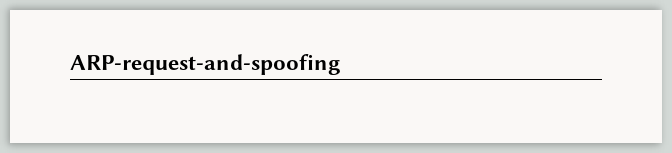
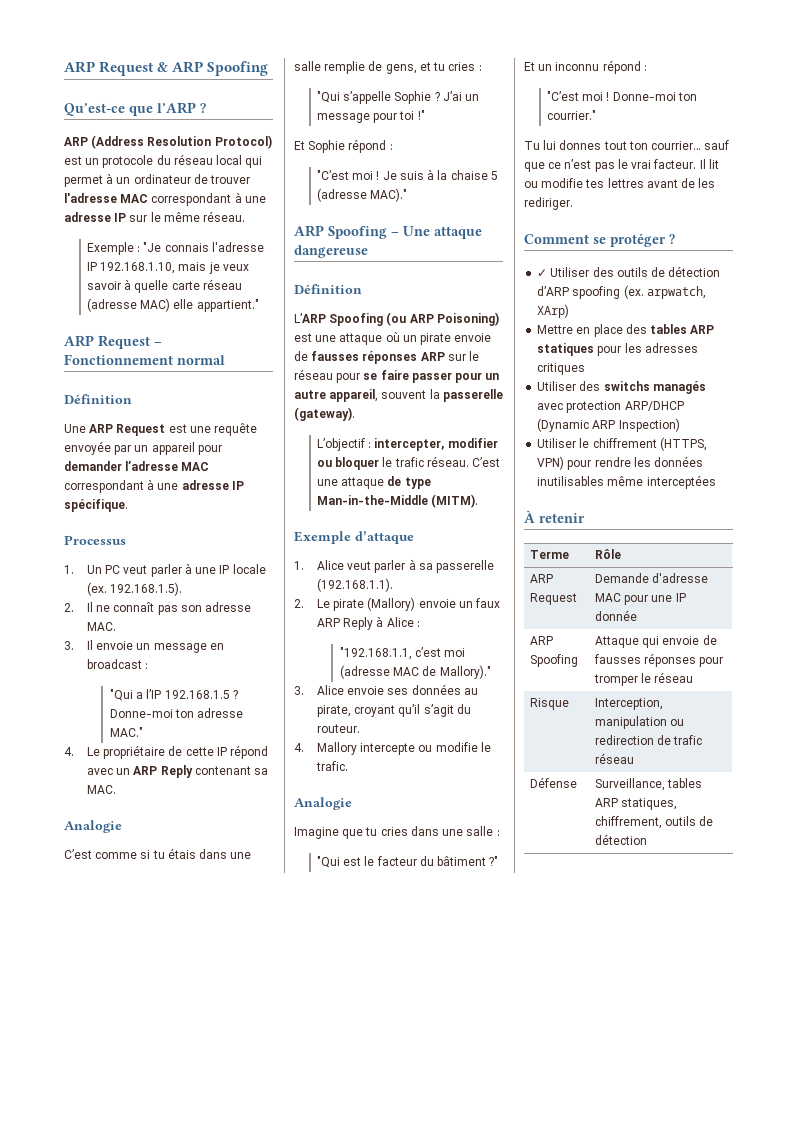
- ARP-request-and-spoofing
+ ARP Request & ARP Spoofing
+ Qu’est-ce que l’ARP ?
+ ARP (Address Resolution Protocol) est un protocole du réseau local qui permet à un ordinateur de trouver l'adresse MAC correspondant à une adresse IP sur le même réseau.
+ Exemple : "Je connais l'adresse IP 192.168.1.10, mais je veux savoir à quelle carte réseau (adresse MAC) elle appartient."
+ ARP Request – Fonctionnement normal
+ Définition
+ Une ARP Request est une requête envoyée par un appareil pour demander l’adresse MAC correspondant à une adresse IP spécifique.
+ Processus
+ 1. Un PC veut parler à une IP locale (ex. 192.168.1.5).
+ 2. Il ne connaît pas son adresse MAC.
+ 3. Il envoie un message en broadcast :
+ "Qui a l’IP 192.168.1.5 ? Donne-moi ton adresse MAC."
+ 4. Le propriétaire de cette IP répond avec un ARP Reply contenant sa MAC.
+ Analogie
+ C’est comme si tu étais dans une salle remplie de gens, et tu cries :
+ "Qui s’appelle Sophie ? J’ai un message pour toi !"
+ Et Sophie répond :
+ "C’est moi ! Je suis à la chaise 5 (adresse MAC)."
+ ARP Spoofing – Une attaque dangereuse
+ Définition
+ L’ARP Spoofing (ou ARP Poisoning) est une attaque où un pirate envoie de fausses réponses ARP sur le réseau pour se faire passer pour un autre appareil, souvent la passerelle (gateway).
+ L’objectif : intercepter, modifier ou bloquer le trafic réseau. C’est une attaque de type Man-in-the-Middle (MITM).
+ Exemple d’attaque
+ 1. Alice veut parler à sa passerelle (192.168.1.1).
+ 2. Le pirate (Mallory) envoie un faux ARP Reply à Alice :
+ "192.168.1.1, c’est moi (adresse MAC de Mallory)."
+ 3. Alice envoie ses données au pirate, croyant qu’il s’agit du routeur.
+ 4. Mallory intercepte ou modifie le trafic.
+ Analogie
+ Imagine que tu cries dans une salle :
+ "Qui est le facteur du bâtiment ?"
+ Et un inconnu répond :
+ "C’est moi ! Donne-moi ton courrier."
+ Tu lui donnes tout ton courrier… sauf que ce n’est pas le vrai facteur. Il lit ou modifie tes lettres avant de les rediriger.
+ Comment se protéger ?
+ ✓ Utiliser des outils de détection d’ARP spoofing (ex. arpwatch, XArp)
+ Mettre en place des tables ARP statiques pour les adresses critiques
+ Utiliser des switchs managés avec protection ARP/DHCP (Dynamic ARP Inspection)
+ Utiliser le chiffrement (HTTPS, VPN) pour rendre les données inutilisables même interceptées
+ À retenir
+ Terme | Rôle
+ ARP Request | Demande d'adresse MAC pour une IP donnée
+ ARP Spoofing | Attaque qui envoie de fausses réponses pour tromper le réseau
+ Risque | Interception, manipulation ou redirection de trafic réseau
+ Défense | Surveillance, tables ARP statiques, chiffrement, outils de détection

